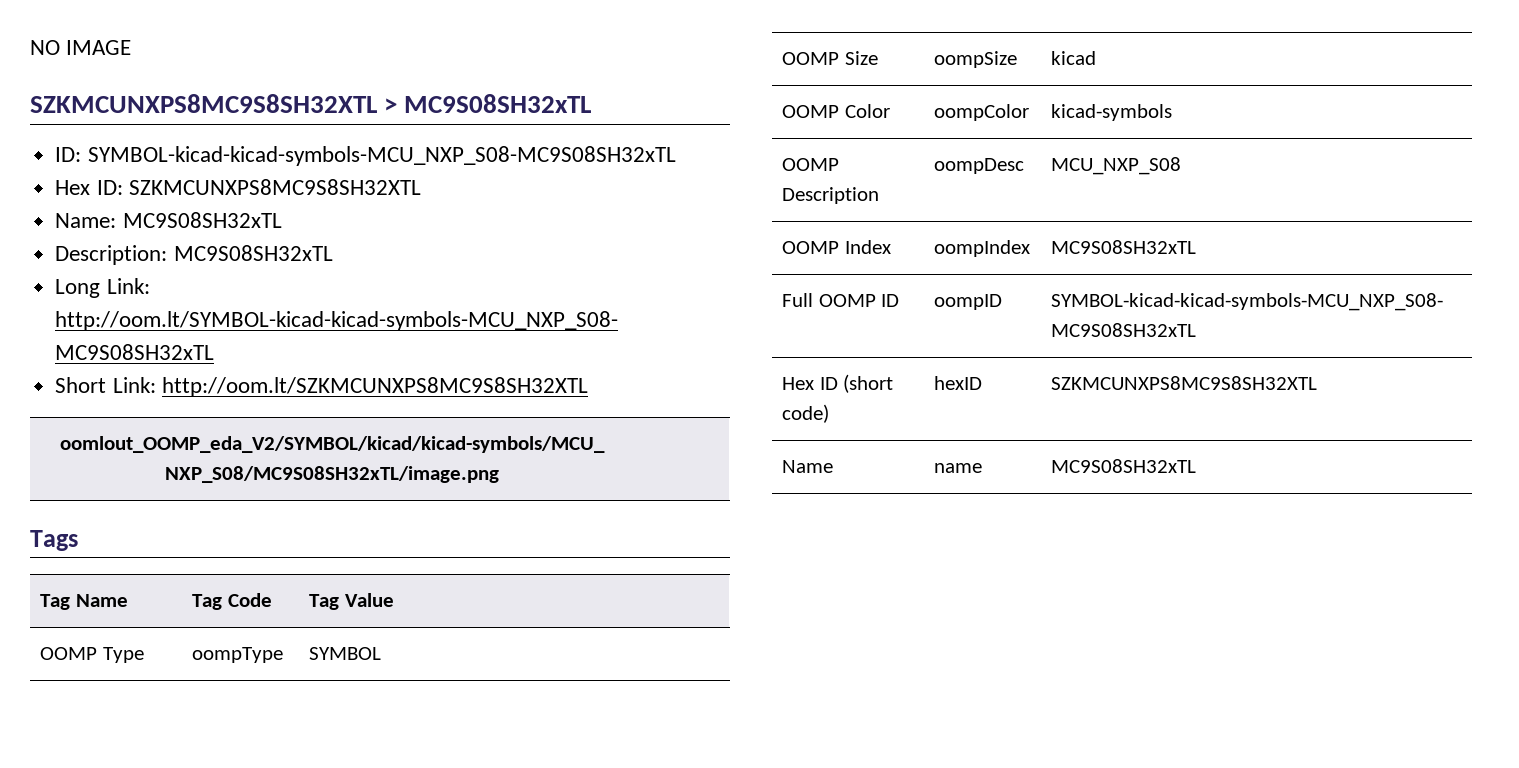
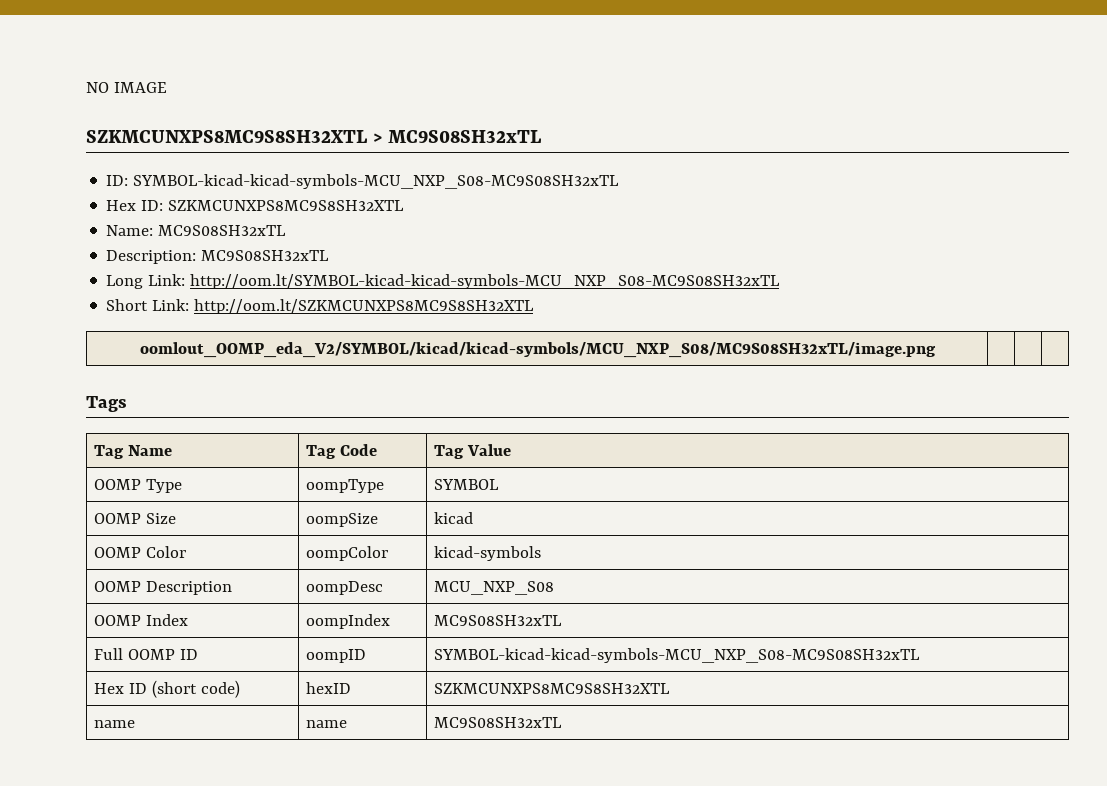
- Name | name | MC9S08SH32xTL
+ name | name | MC9S08SH32xTL

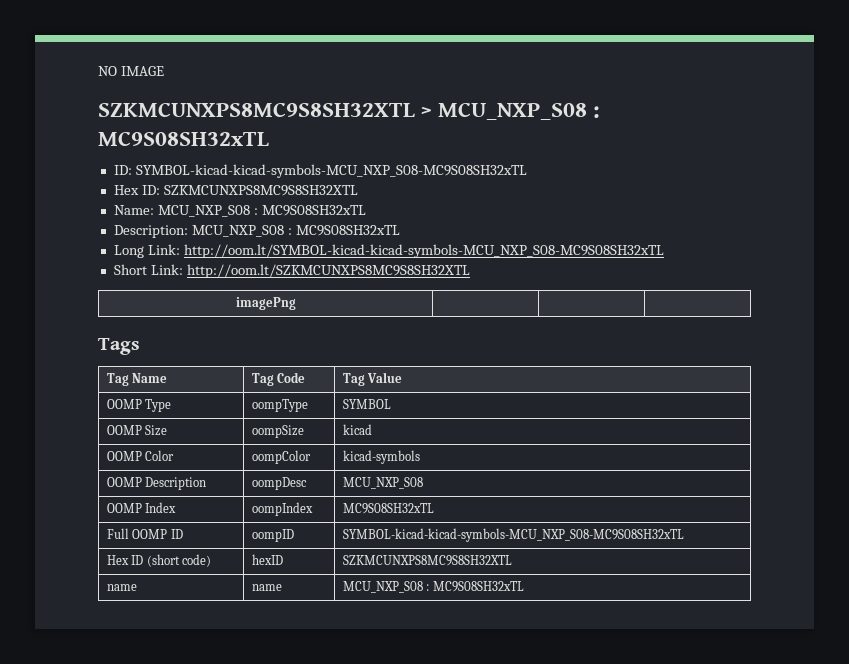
- SZKMCUNXPS8MC9S8SH32XTL > MC9S08SH32xTL
+ SZKMCUNXPS8MC9S8SH32XTL > MCU_NXP_S08 : MC9S08SH32xTL
- Name: MC9S08SH32xTL
+ Name: MCU_NXP_S08 : MC9S08SH32xTL
- Description: MC9S08SH32xTL
+ Description: MCU_NXP_S08 : MC9S08SH32xTL
- oomlout_OOMP_eda_V2/SYMBOL/kicad/kicad-symbols/MCU_NXP_S08/MC9S08SH32xTL/image.png | | |
+ imagePng | | |
- name | name | MC9S08SH32xTL
+ name | name | MCU_NXP_S08 : MC9S08SH32xTL

